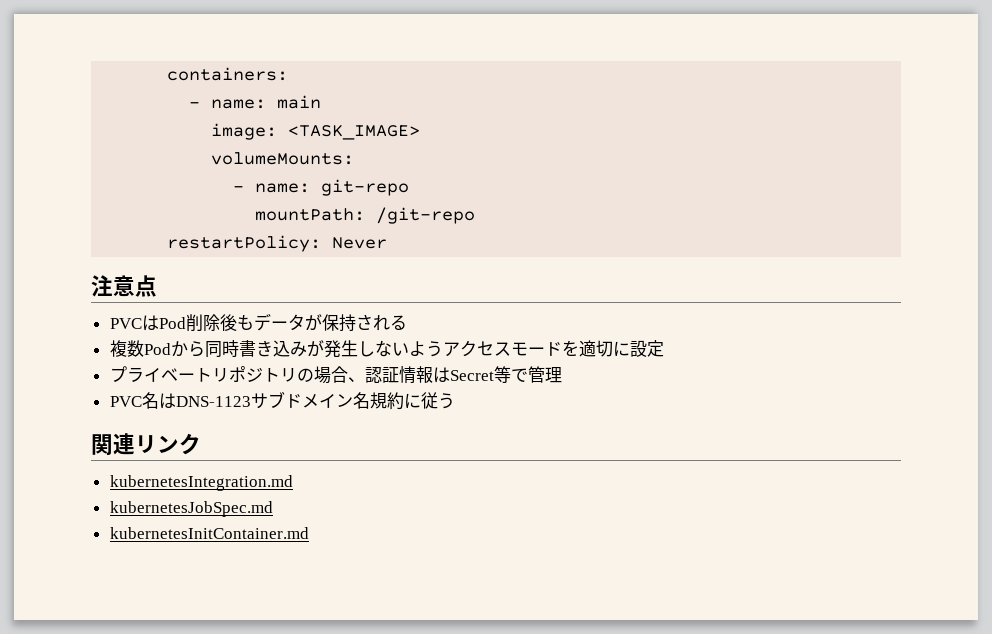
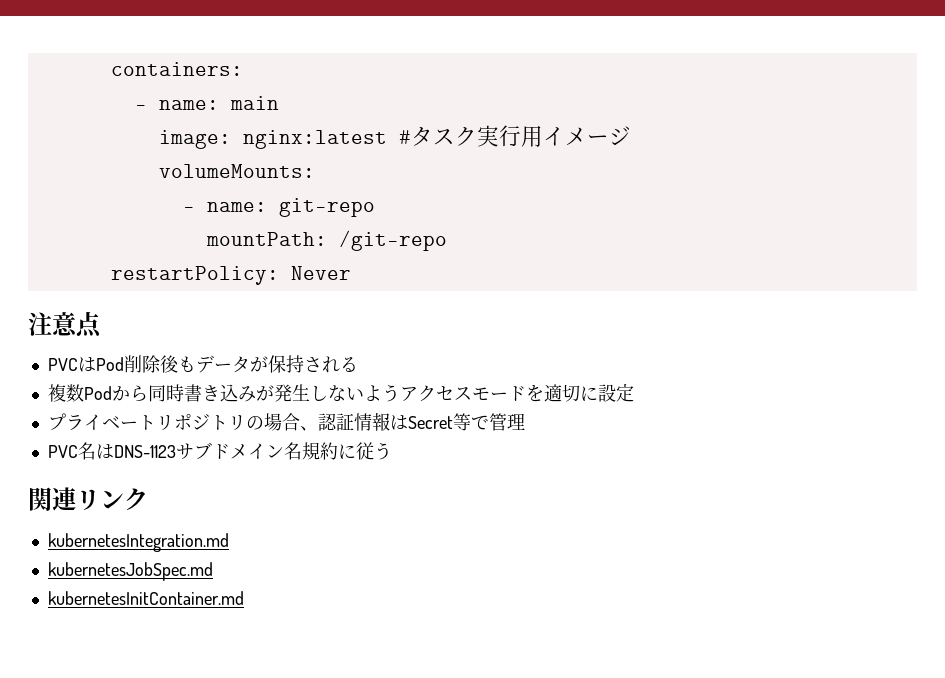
- image: <TASK_IMAGE>
+ image: nginx:latest #タスク実行用イメージ

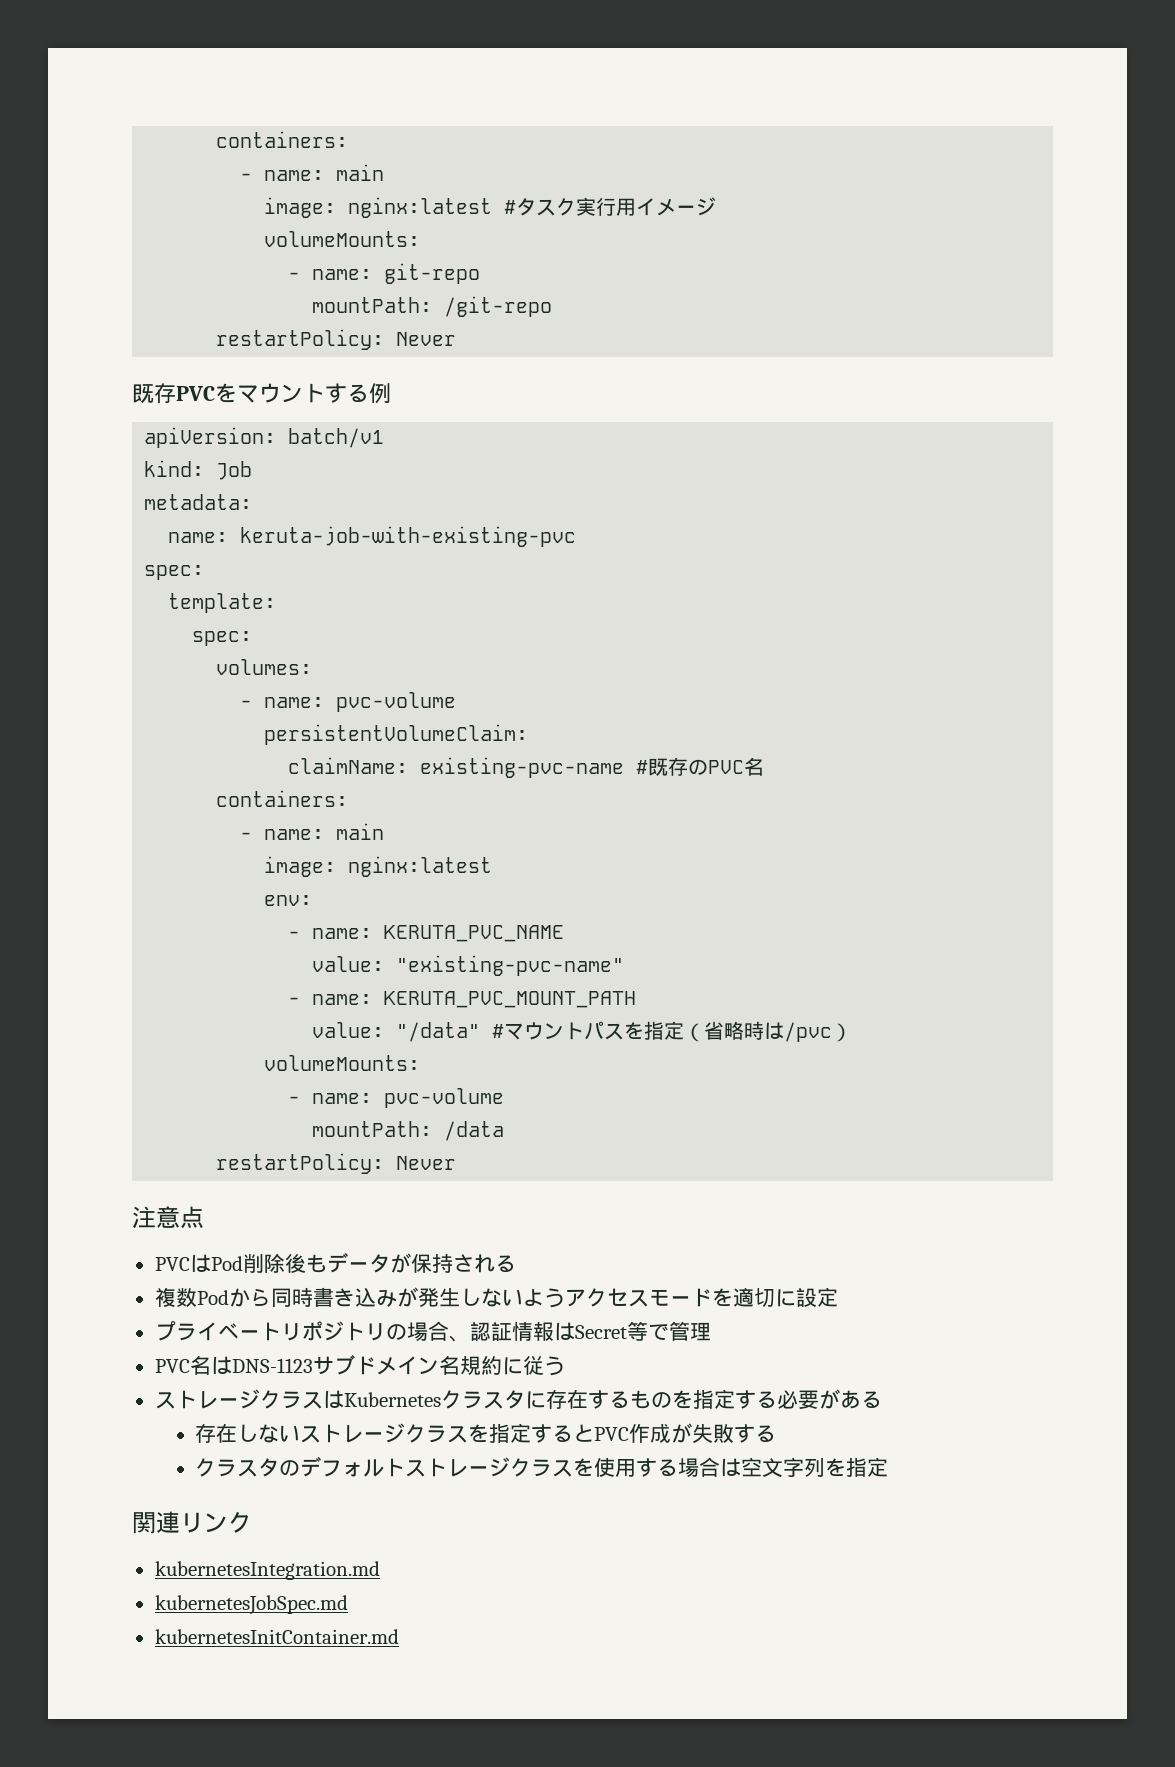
+ 既存PVCをマウントする例
+ apiVersion: batch/v1
+ kind: Job
+ metadata:
+ name: keruta-job-with-existing-pvc
+ spec:
+ template:
+ spec:
+ volumes:
+ - name: pvc-volume
+ persistentVolumeClaim:
+ claimName: existing-pvc-name #既存のPVC名
+ containers:
+ - name: main
+ image: nginx:latest
+ env:
+ - name: KERUTA_PVC_NAME
+ value: "existing-pvc-name"
+ - name: KERUTA_PVC_MOUNT_PATH
+ value: "/data" #マウントパスを指定（省略時は/pvc）
+ volumeMounts:
+ - name: pvc-volume
+ mountPath: /data
+ restartPolicy: Never
+ ストレージクラスはKubernetesクラスタに存在するものを指定する必要がある
+ 存在しないストレージクラスを指定するとPVC作成が失敗する
+ クラスタのデフォルトストレージクラスを使用する場合は空文字列を指定

